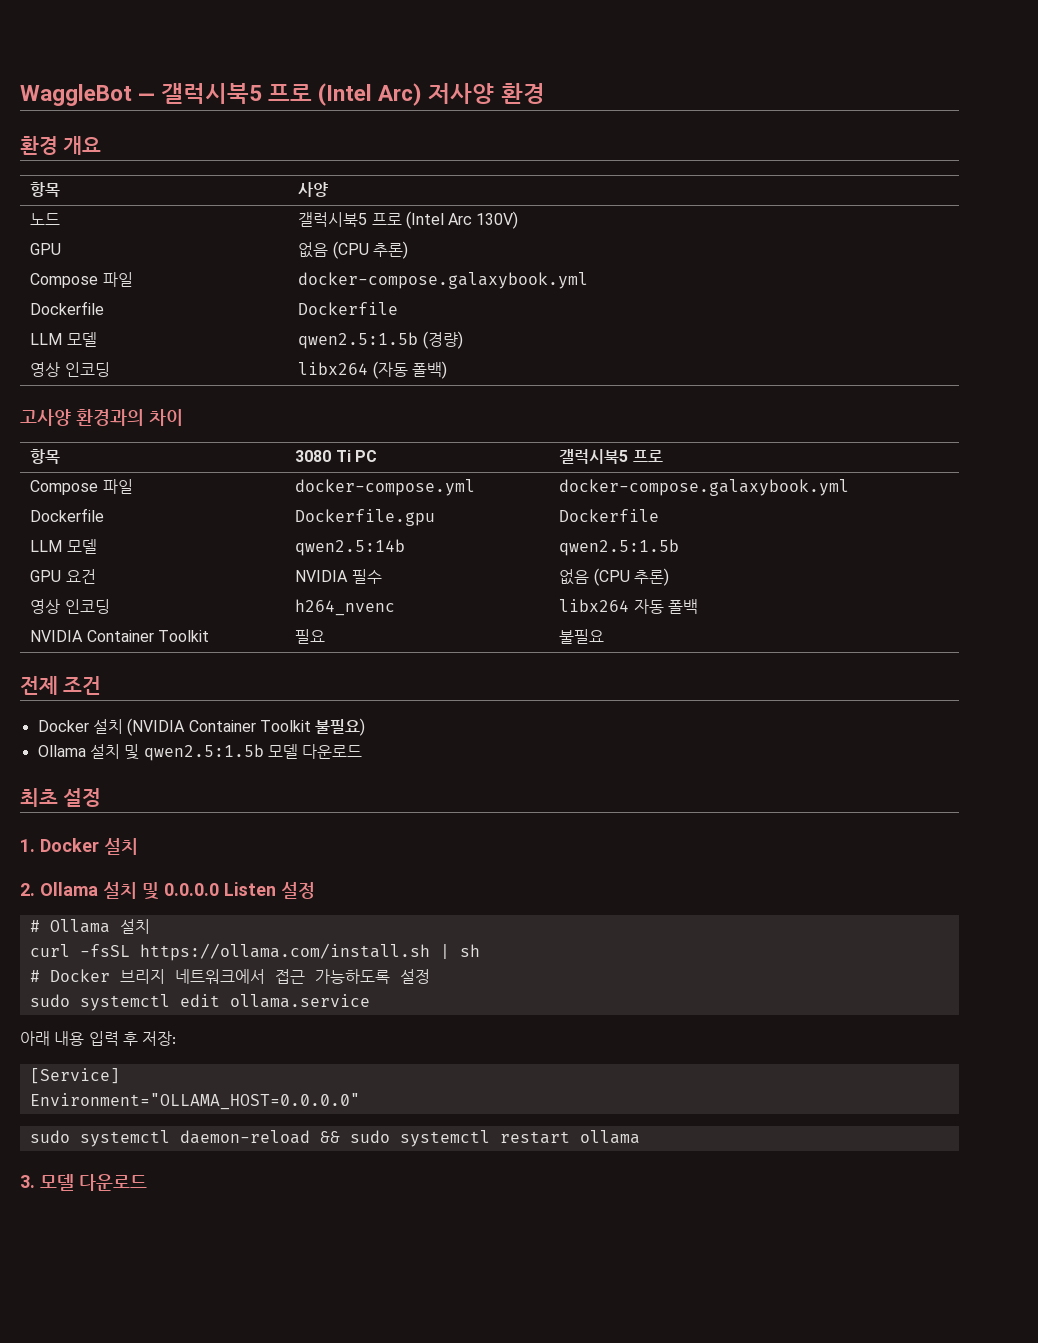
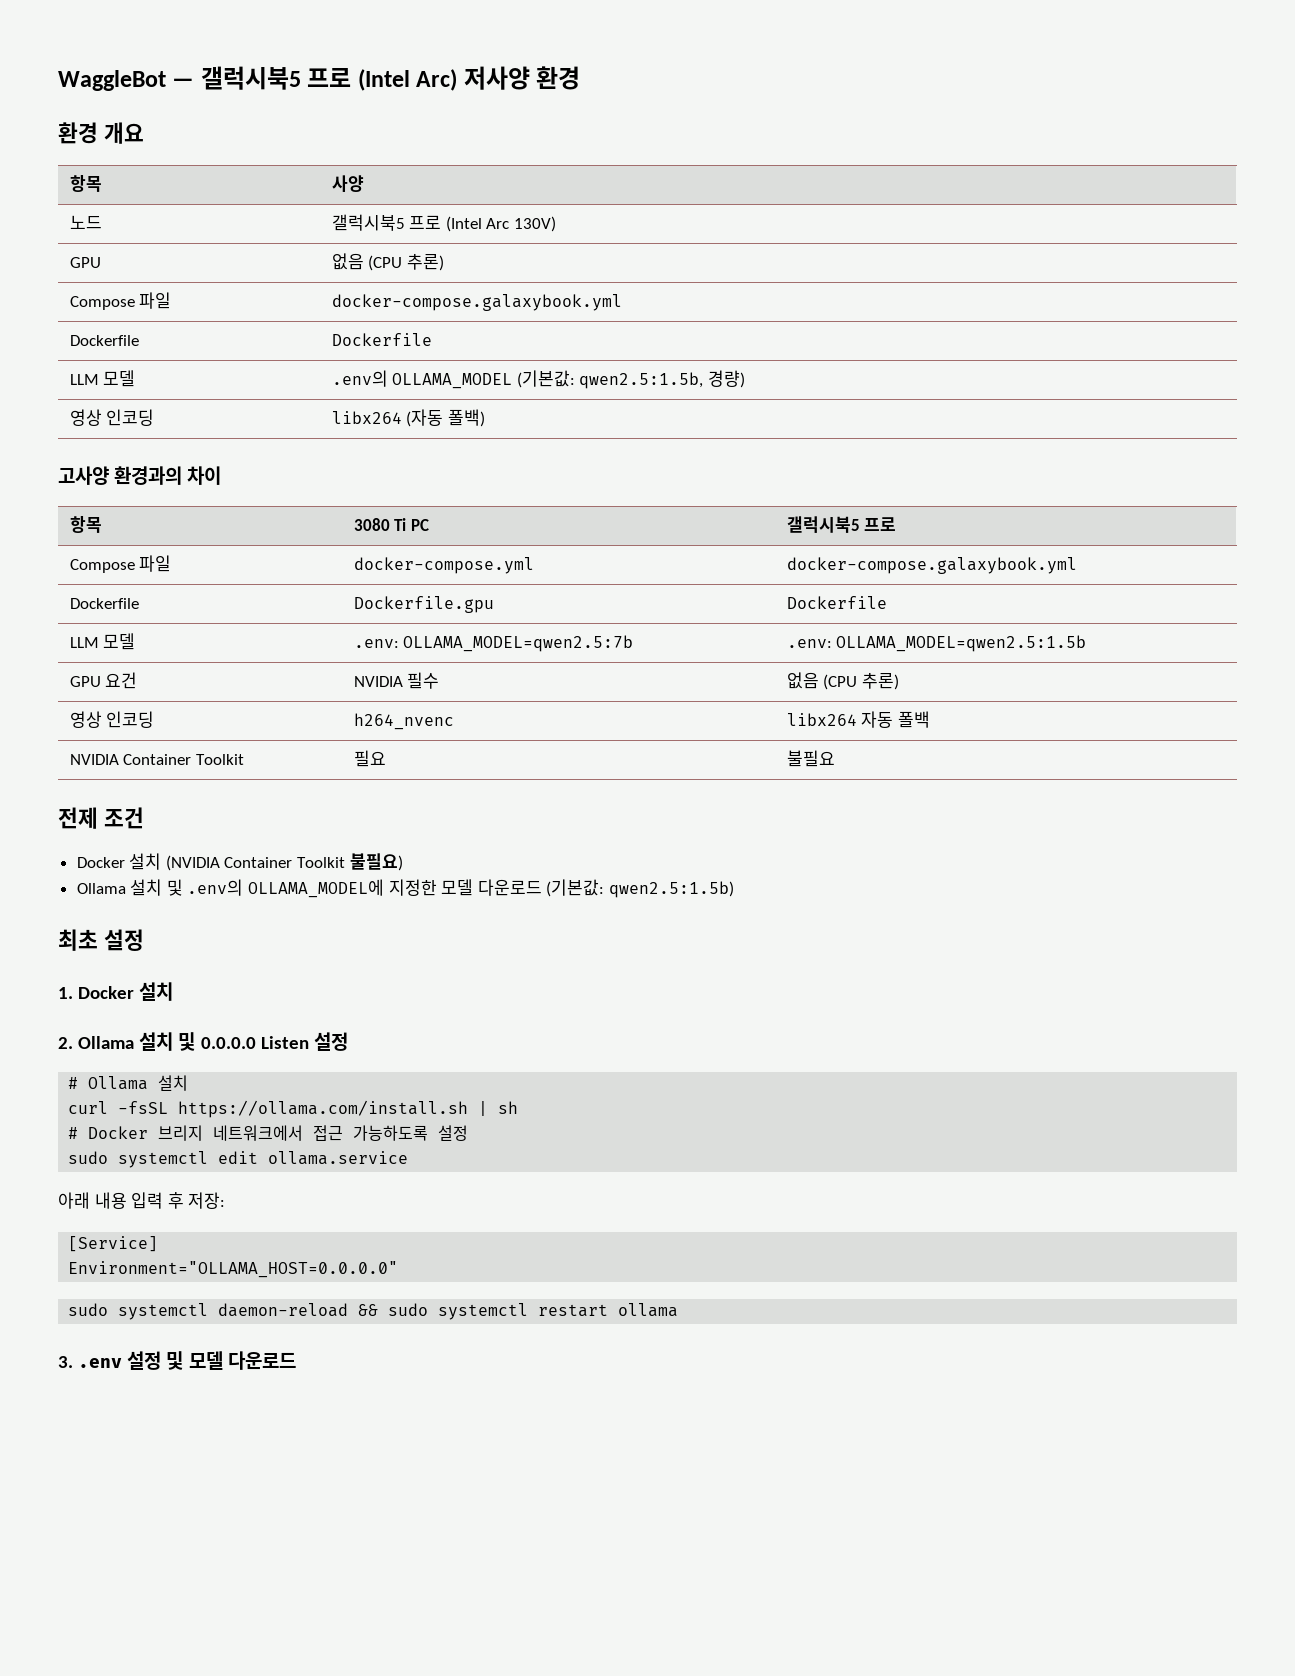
- LLM 모델 | qwen2.5:1.5b (경량)
+ LLM 모델 | .env의 OLLAMA_MODEL (기본값: qwen2.5:1.5b, 경량)
- LLM 모델 | qwen2.5:14b | qwen2.5:1.5b
+ LLM 모델 | .env: OLLAMA_MODEL=qwen2.5:7b | .env: OLLAMA_MODEL=qwen2.5:1.5b
- Ollama 설치 및 qwen2.5:1.5b 모델 다운로드
+ Ollama 설치 및 .env의 OLLAMA_MODEL에 지정한 모델 다운로드 (기본값: qwen2.5:1.5b)
- 3. 모델 다운로드
+ 3. .env 설정 및 모델 다운로드

